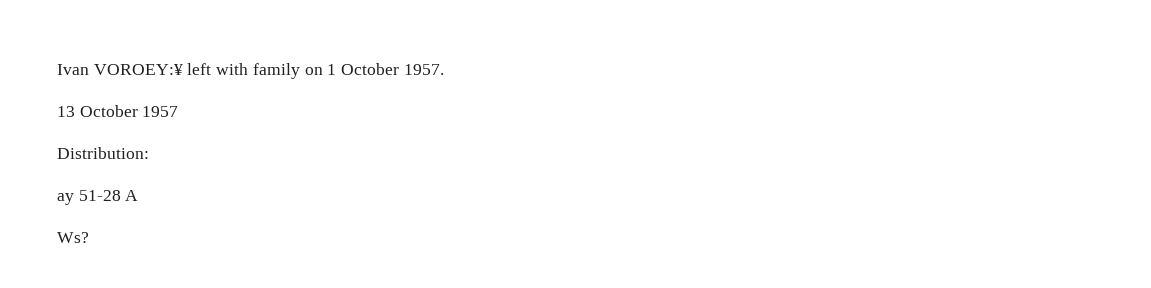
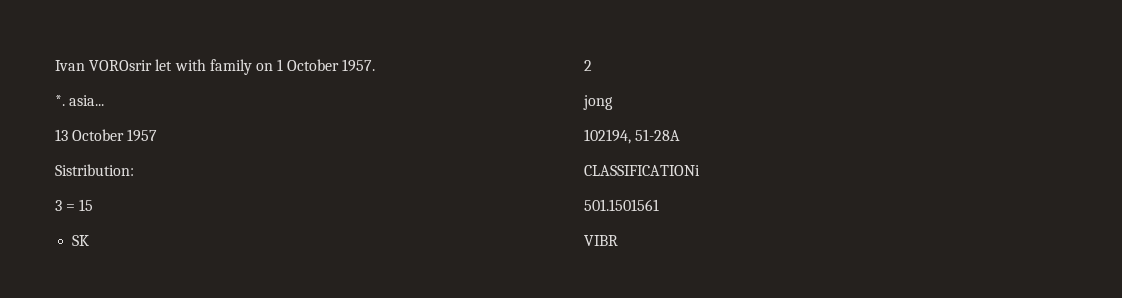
- Ivan VOROEY:¥ left with family on 1 October 1957.
+ Ivan VOROsrir let with family on 1 October 1957.
+ *. asia...
- Distribution:
- ay 51-28 A
- Ws?
+ Sistribution:
+ 3 = 15
+ SK
+ 2
+ jong
+ 102194, 51-28A
+ CLASSIFICATIONi
+ 501.1501561
+ VIBR

